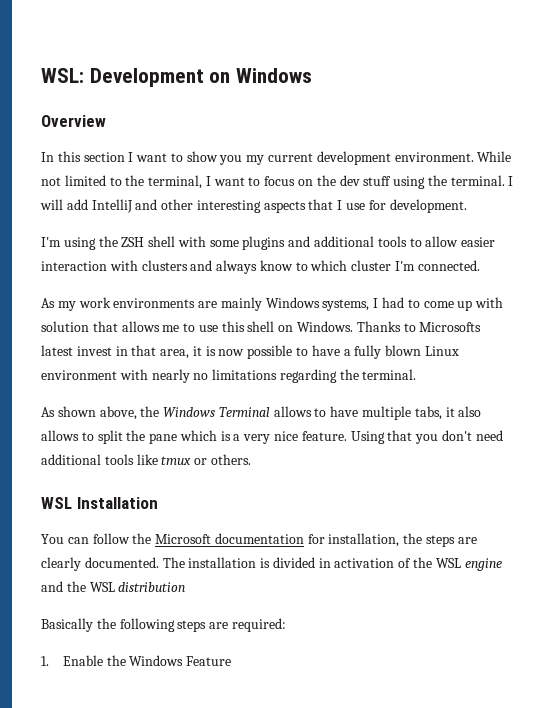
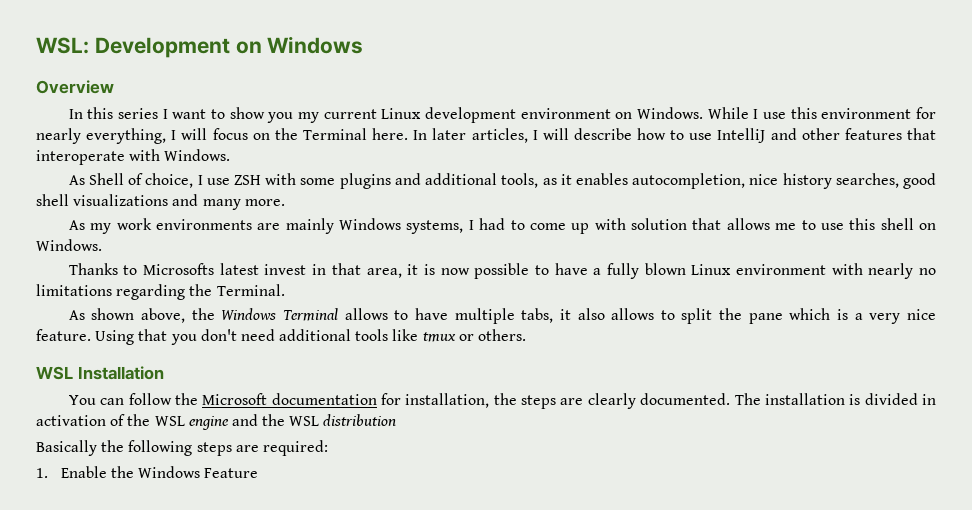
- In this section I want to show you my current development environment. While not limited to the terminal, I want to focus on the dev stuff using the terminal. I will add IntelliJ and other interesting aspects that I use for development.
- I'm using the ZSH shell with some plugins and additional tools to allow easier interaction with clusters and always know to which cluster I'm connected.
+ In this series I want to show you my current Linux development environment on Windows. While I use this environment for nearly everything, I will focus on the Terminal here. In later articles, I will describe how to use IntelliJ and other features that interoperate with Windows.
+ As Shell of choice, I use ZSH with some plugins and additional tools, as it enables autocompletion, nice history searches, good shell visualizations and many more.
- As my work environments are mainly Windows systems, I had to come up with solution that allows me to use this shell on Windows. Thanks to Microsofts latest invest in that area, it is now possible to have a fully blown Linux environment with nearly no limitations regarding the terminal.
+ As my work environments are mainly Windows systems, I had to come up with solution that allows me to use this shell on Windows.
+ Thanks to Microsofts latest invest in that area, it is now possible to have a fully blown Linux environment with nearly no limitations regarding the Terminal.

